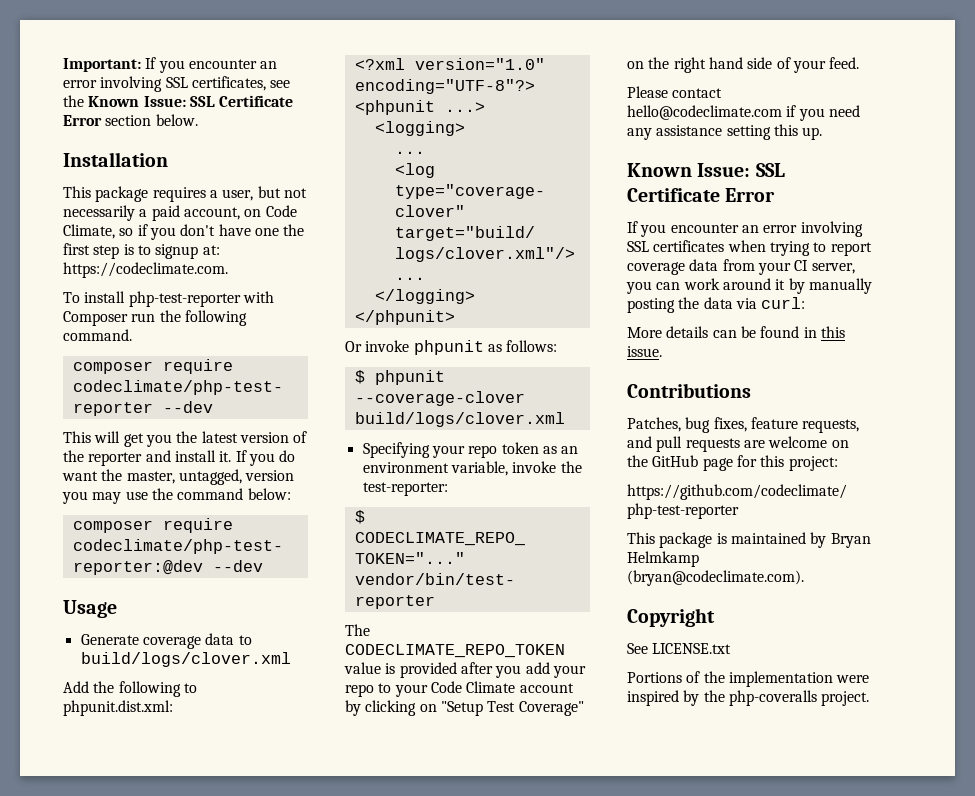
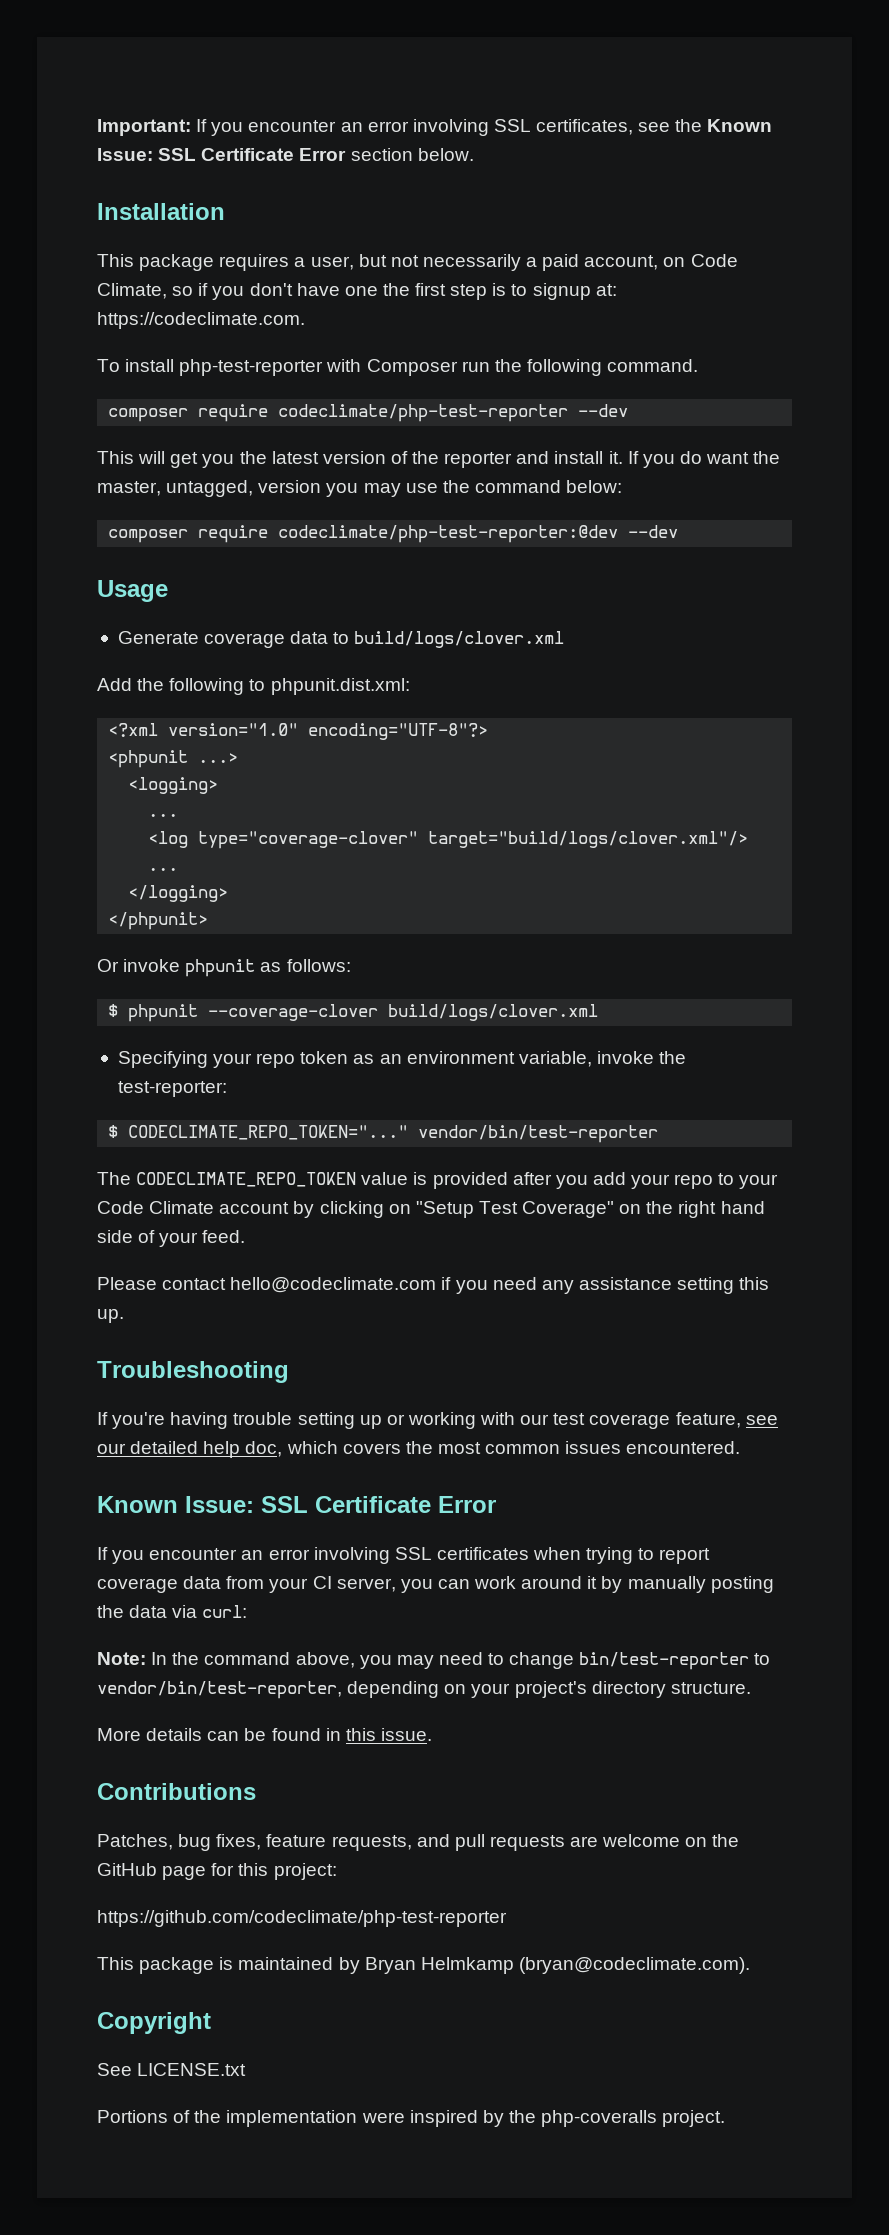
+ Troubleshooting
+ If you're having trouble setting up or working with our test coverage feature, see our detailed help doc, which covers the most common issues encountered.
+ Note: In the command above, you may need to change bin/test-reporter to vendor/bin/test-reporter, depending on your project's directory structure.

